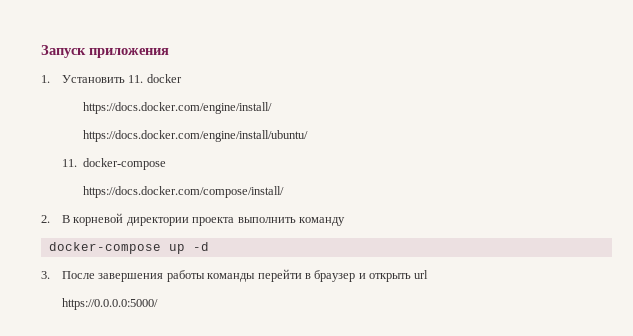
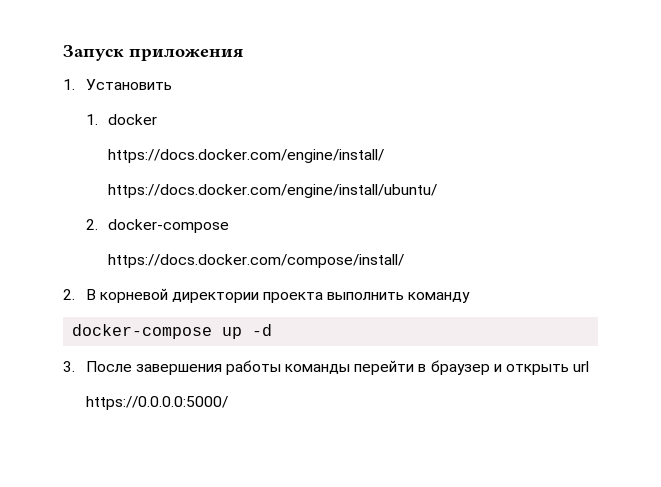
- 1. Установить 11. docker
+ 1. Установить
+ 1. docker
- 11. docker-compose
+ 2. docker-compose

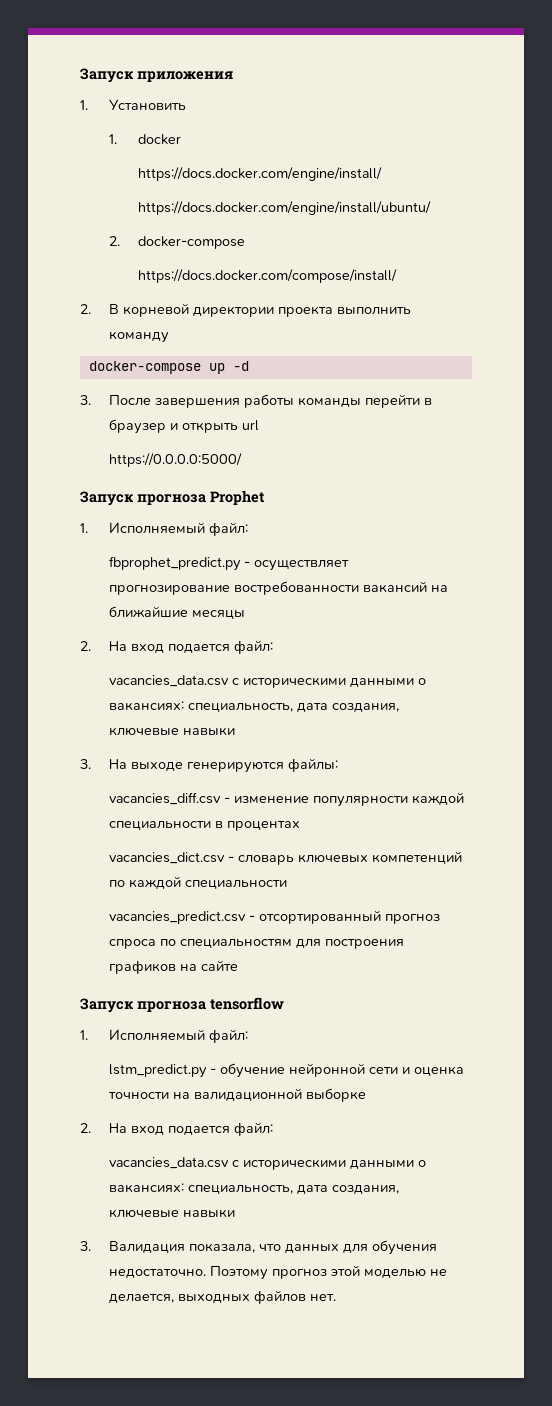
+ Запуск прогноза Prophet
+ 1. Исполняемый файл:
+ fbprophet_predict.py - осуществляет прогнозирование востребованности вакансий на ближайшие месяцы
+ 2. На вход подается файл:
+ vacancies_data.csv с историческими данными о вакансиях: специальность, дата создания, ключевые навыки
+ 3. На выходе генерируются файлы:
+ vacancies_diff.csv - изменение популярности каждой специальности в процентах
+ vacancies_dict.csv - словарь ключевых компетенций по каждой специальности
+ vacancies_predict.csv - отсортированный прогноз спроса по специальностям для построения графиков на сайте
+ Запуск прогноза tensorflow
+ 1. Исполняемый файл:
+ lstm_predict.py - обучение нейронной сети и оценка точности на валидационной выборке
+ 2. На вход подается файл:
+ vacancies_data.csv с историческими данными о вакансиях: специальность, дата создания, ключевые навыки
+ 3. Валидация показала, что данных для обучения недостаточно. Поэтому прогноз этой моделью не делается, выходных файлов нет.

